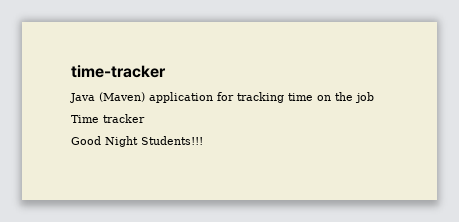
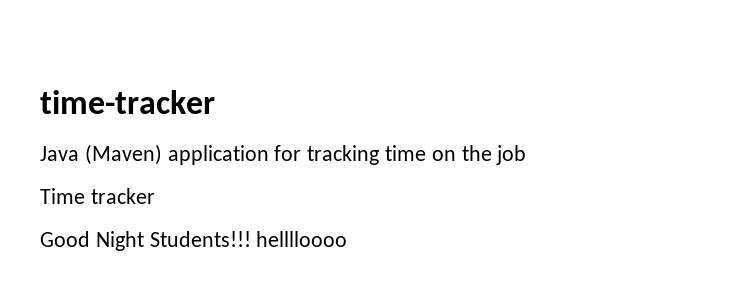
- Good Night Students!!!
+ Good Night Students!!! helllloooo

